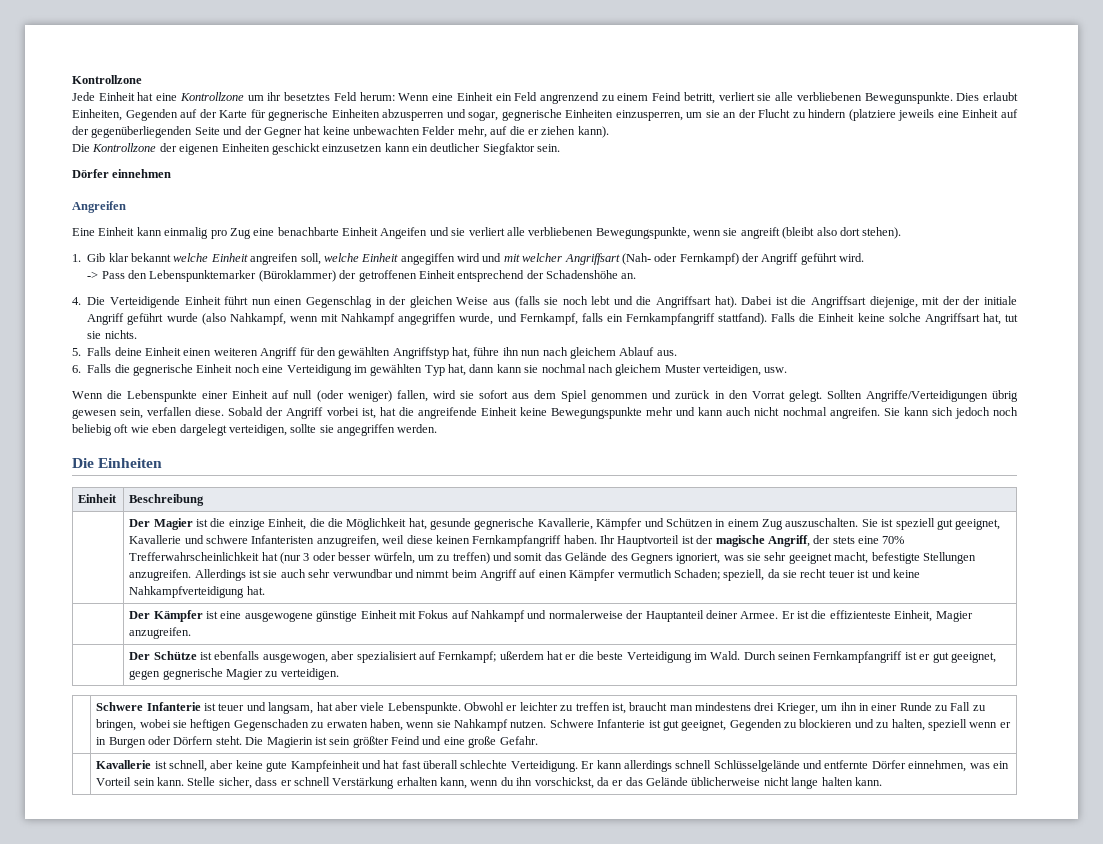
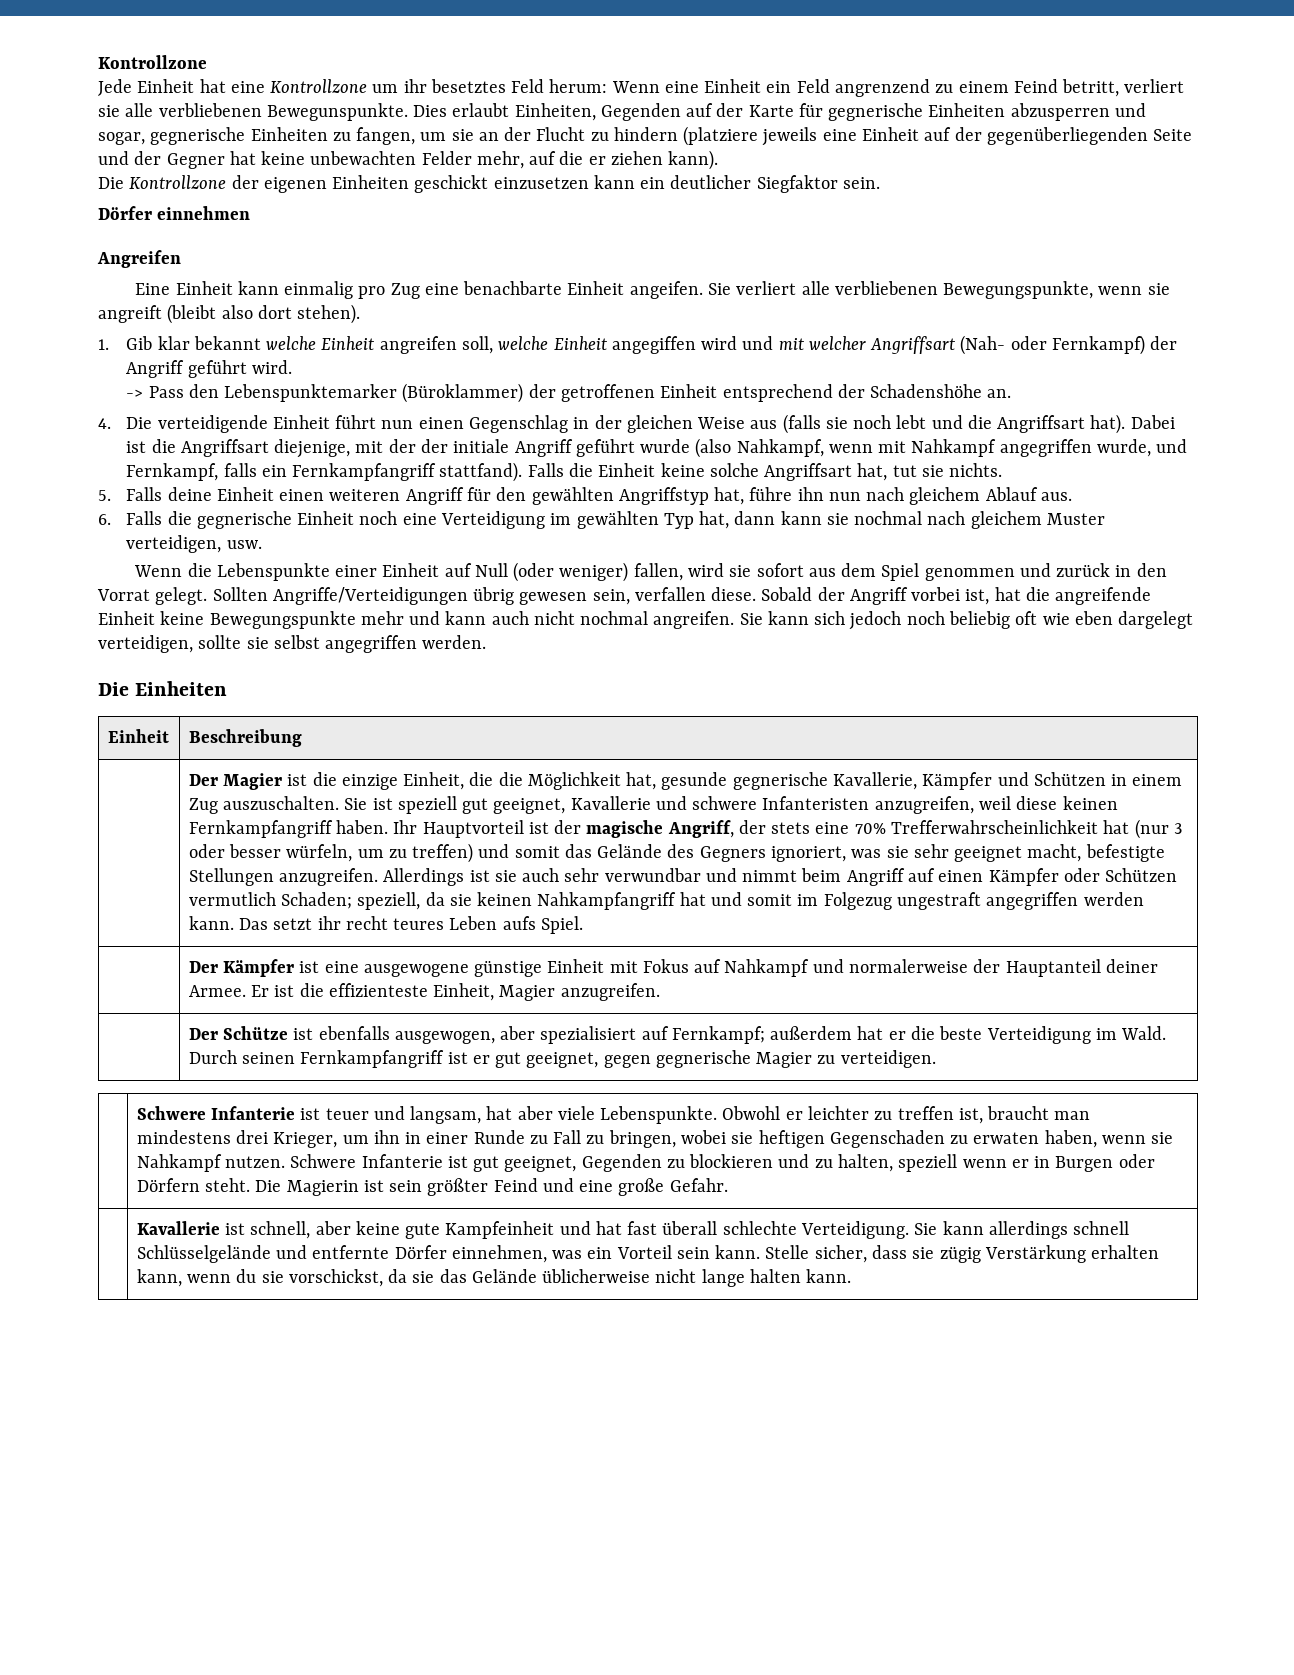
- Dies erlaubt Einheiten, Gegenden auf der Karte für gegnerische Einheiten abzusperren und sogar, gegnerische Einheiten einzusperren, um sie an der Flucht zu hindern (platziere jeweils eine Einheit auf der gegenüberliegenden Seite und der Gegner hat keine unbewachten Felder mehr, auf die er ziehen kann).
+ Dies erlaubt Einheiten, Gegenden auf der Karte für gegnerische Einheiten abzusperren und sogar, gegnerische Einheiten zu fangen, um sie an der Flucht zu hindern (platziere jeweils eine Einheit auf der gegenüberliegenden Seite und der Gegner hat keine unbewachten Felder mehr, auf die er ziehen kann).
- Eine Einheit kann einmalig pro Zug eine benachbarte Einheit Angeifen und sie verliert alle verbliebenen Bewegungspunkte, wenn sie angreift (bleibt also dort stehen).
+ Eine Einheit kann einmalig pro Zug eine benachbarte Einheit angeifen. Sie verliert alle verbliebenen Bewegungspunkte, wenn sie angreift (bleibt also dort stehen).
- 4. Die Verteidigende Einheit führt nun einen Gegenschlag in der gleichen Weise aus (falls sie noch lebt und die Angriffsart hat).
+ 4. Die verteidigende Einheit führt nun einen Gegenschlag in der gleichen Weise aus (falls sie noch lebt und die Angriffsart hat).
- Wenn die Lebenspunkte einer Einheit auf null (oder weniger) fallen, wird sie sofort aus dem Spiel genommen und zurück in den Vorrat gelegt.
+ Wenn die Lebenspunkte einer Einheit auf Null (oder weniger) fallen, wird sie sofort aus dem Spiel genommen und zurück in den Vorrat gelegt.
- Sie kann sich jedoch noch beliebig oft wie eben dargelegt verteidigen, sollte sie angegriffen werden.
+ Sie kann sich jedoch noch beliebig oft wie eben dargelegt verteidigen, sollte sie selbst angegriffen werden.
- Allerdings ist sie auch sehr verwundbar und nimmt beim Angriff auf einen Kämpfer vermutlich Schaden; speziell, da sie recht teuer ist und keine Nahkampfverteidigung hat.
+ Allerdings ist sie auch sehr verwundbar und nimmt beim Angriff auf einen Kämpfer oder Schützen vermutlich Schaden; speziell, da sie keinen Nahkampfangriff hat und somit im Folgezug ungestraft angegriffen werden kann. Das setzt ihr recht teures Leben aufs Spiel.
- | Der Schütze ist ebenfalls ausgewogen, aber spezialisiert auf Fernkampf; ußerdem hat er die beste Verteidigung im Wald. Durch seinen Fernkampfangriff ist er gut geeignet, gegen gegnerische Magier zu verteidigen.
+ | Der Schütze ist ebenfalls ausgewogen, aber spezialisiert auf Fernkampf; außerdem hat er die beste Verteidigung im Wald. Durch seinen Fernkampfangriff ist er gut geeignet, gegen gegnerische Magier zu verteidigen.
- Er kann allerdings schnell Schlüsselgelände und entfernte Dörfer einnehmen, was ein Vorteil sein kann.
+ Sie kann allerdings schnell Schlüsselgelände und entfernte Dörfer einnehmen, was ein Vorteil sein kann.
- Stelle sicher, dass er schnell Verstärkung erhalten kann, wenn du ihn vorschickst, da er das Gelände üblicherweise nicht lange halten kann.
+ Stelle sicher, dass sie zügig Verstärkung erhalten kann, wenn du sie vorschickst, da sie das Gelände üblicherweise nicht lange halten kann.

